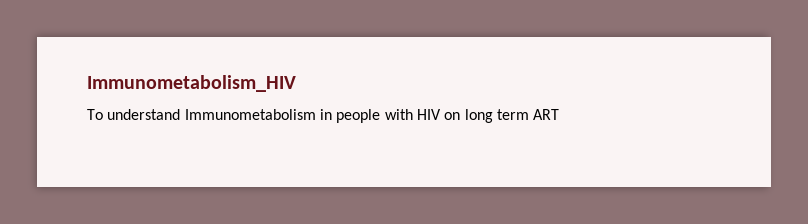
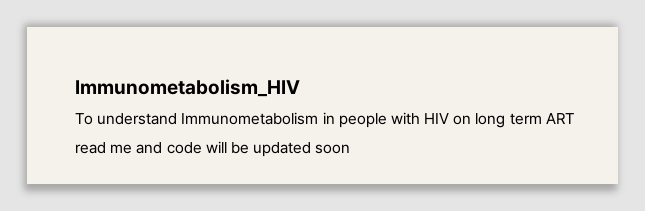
+ read me and code will be updated soon

